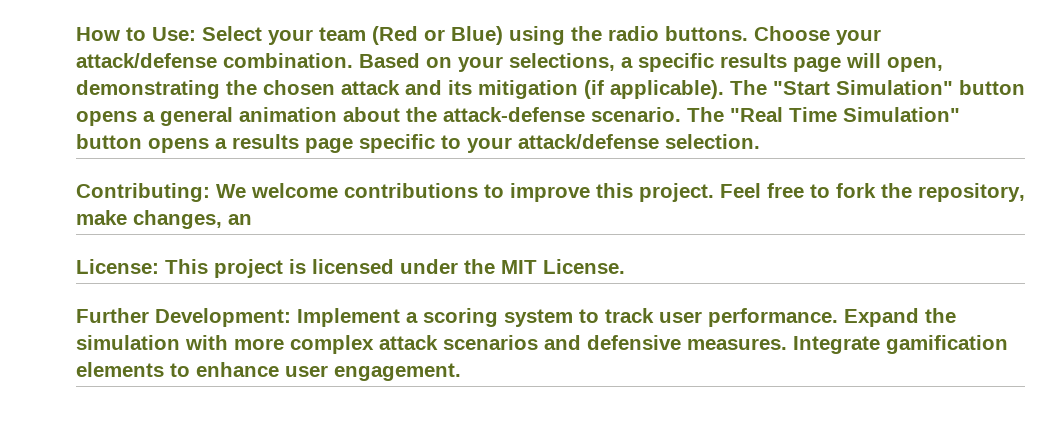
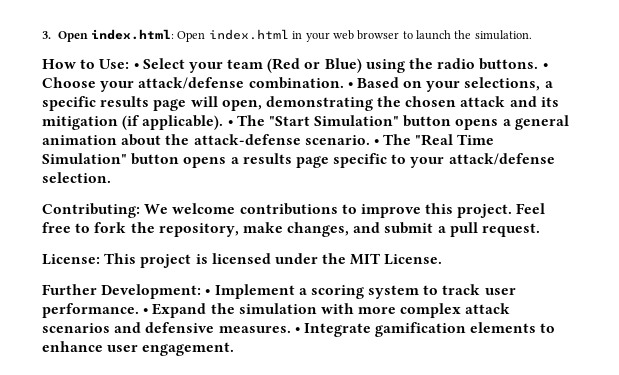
+ 3. Open index.html: Open index.html in your web browser to launch the simulation.
- How to Use: Select your team (Red or Blue) using the radio buttons.
+ How to Use: • Select your team (Red or Blue) using the radio buttons.
- Choose your attack/defense combination.
+ • Choose your attack/defense combination.
- Based on your selections, a specific results page will open, demonstrating the chosen attack and its mitigation (if applicable).
+ • Based on your selections, a specific results page will open, demonstrating the chosen attack and its mitigation (if applicable).
- The "Start Simulation" button opens a general animation about the attack-defense scenario.
+ • The "Start Simulation" button opens a general animation about the attack-defense scenario.
- The "Real Time Simulation" button opens a results page specific to your attack/defense selection.
+ • The "Real Time Simulation" button opens a results page specific to your attack/defense selection.
- Feel free to fork the repository, make changes, an
+ Feel free to fork the repository, make changes, and submit a pull request.
- Further Development: Implement a scoring system to track user performance.
+ Further Development: • Implement a scoring system to track user performance.
- Expand the simulation with more complex attack scenarios and defensive measures.
+ • Expand the simulation with more complex attack scenarios and defensive measures.
- Integrate gamification elements to enhance user engagement.
+ • Integrate gamification elements to enhance user engagement.

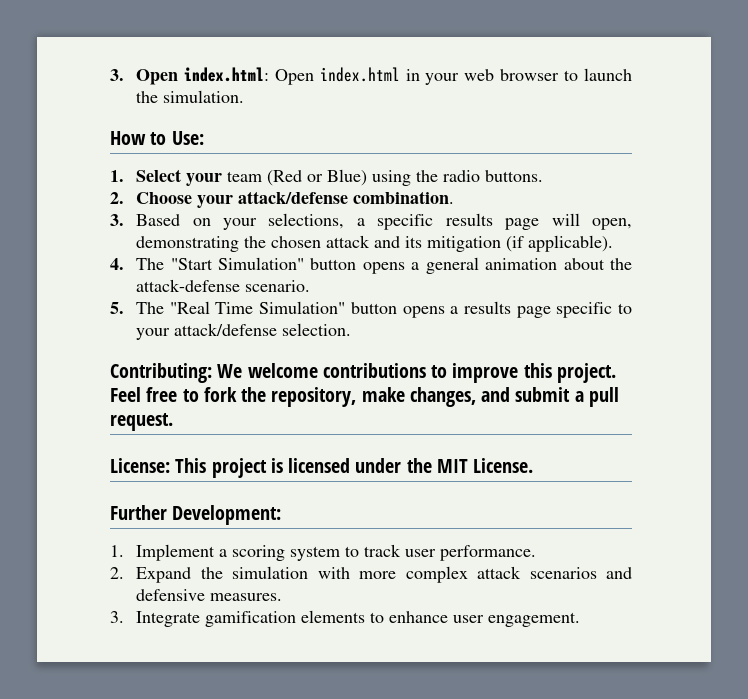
- How to Use: • Select your team (Red or Blue) using the radio buttons. • Choose your attack/defense combination. • Based on your selections, a specific results page will open, demonstrating the chosen attack and its mitigation (if applicable). • The "Start Simulation" button opens a general animation about the attack-defense scenario. • The "Real Time Simulation" button opens a results page specific to your attack/defense selection.
+ How to Use:
+ 1. Select your team (Red or Blue) using the radio buttons.
+ 2. Choose your attack/defense combination.
+ 3. Based on your selections, a specific results page will open, demonstrating the chosen attack and its mitigation (if applicable).
+ 4. The "Start Simulation" button opens a general animation about the attack-defense scenario.
+ 5. The "Real Time Simulation" button opens a results page specific to your attack/defense selection.
- Further Development: • Implement a scoring system to track user performance. • Expand the simulation with more complex attack scenarios and defensive measures. • Integrate gamification elements to enhance user engagement.
+ Further Development:
+ 1. Implement a scoring system to track user performance.
+ 2. Expand the simulation with more complex attack scenarios and defensive measures.
+ 3. Integrate gamification elements to enhance user engagement.

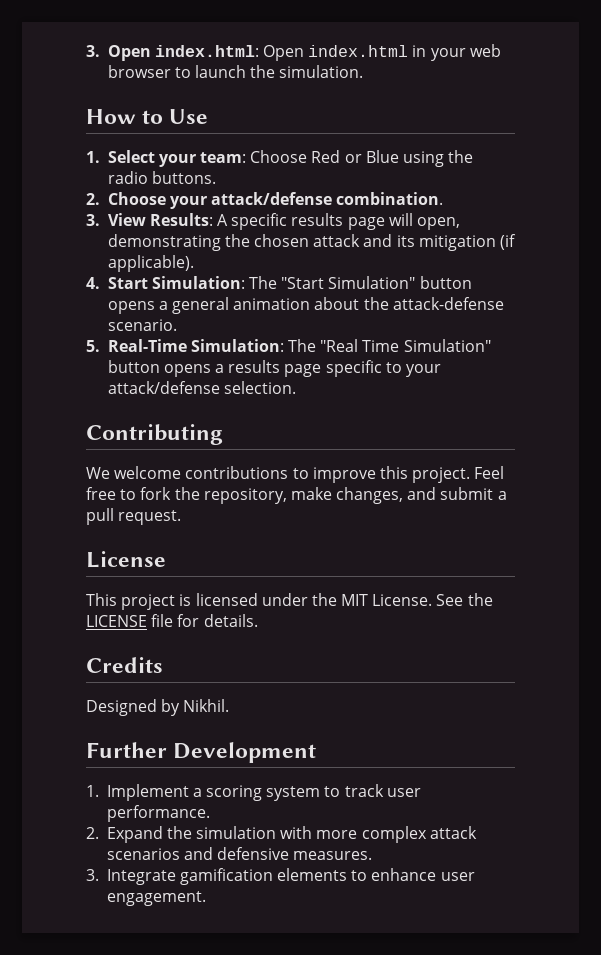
- How to Use:
+ How to Use
- 1. Select your team (Red or Blue) using the radio buttons.
+ 1. Select your team: Choose Red or Blue using the radio buttons.
- 3. Based on your selections, a specific results page will open, demonstrating the chosen attack and its mitigation (if applicable).
+ 3. View Results: A specific results page will open, demonstrating the chosen attack and its mitigation (if applicable).
- 4. The "Start Simulation" button opens a general animation about the attack-defense scenario.
+ 4. Start Simulation: The "Start Simulation" button opens a general animation about the attack-defense scenario.
- 5. The "Real Time Simulation" button opens a results page specific to your attack/defense selection.
+ 5. Real-Time Simulation: The "Real Time Simulation" button opens a results page specific to your attack/defense selection.
- Contributing: We welcome contributions to improve this project.
+ Contributing
+ We welcome contributions to improve this project.
- License: This project is licensed under the MIT License.
+ License
+ This project is licensed under the MIT License. See the LICENSE file for details.
+ Credits
+ Designed by Nikhil.
- Further Development:
+ Further Development

